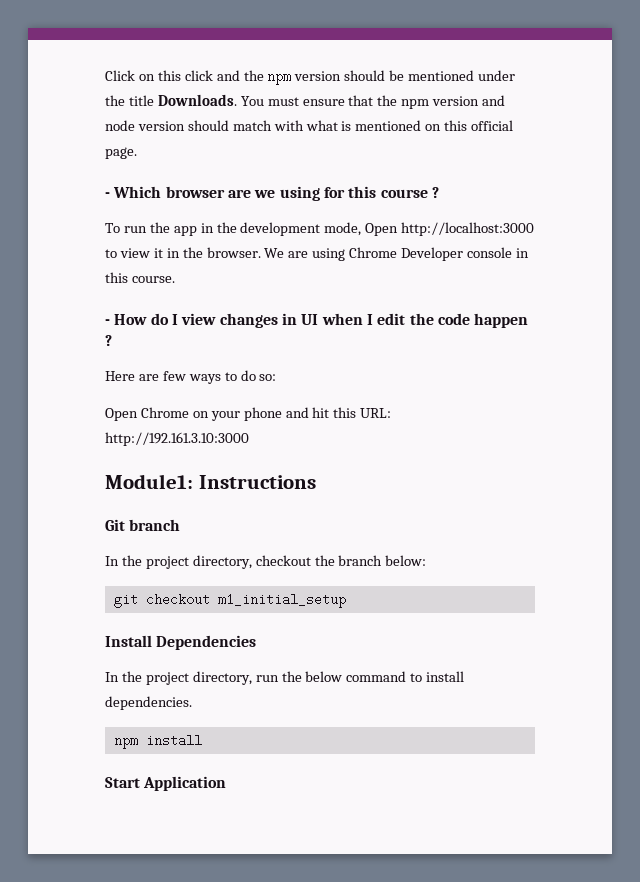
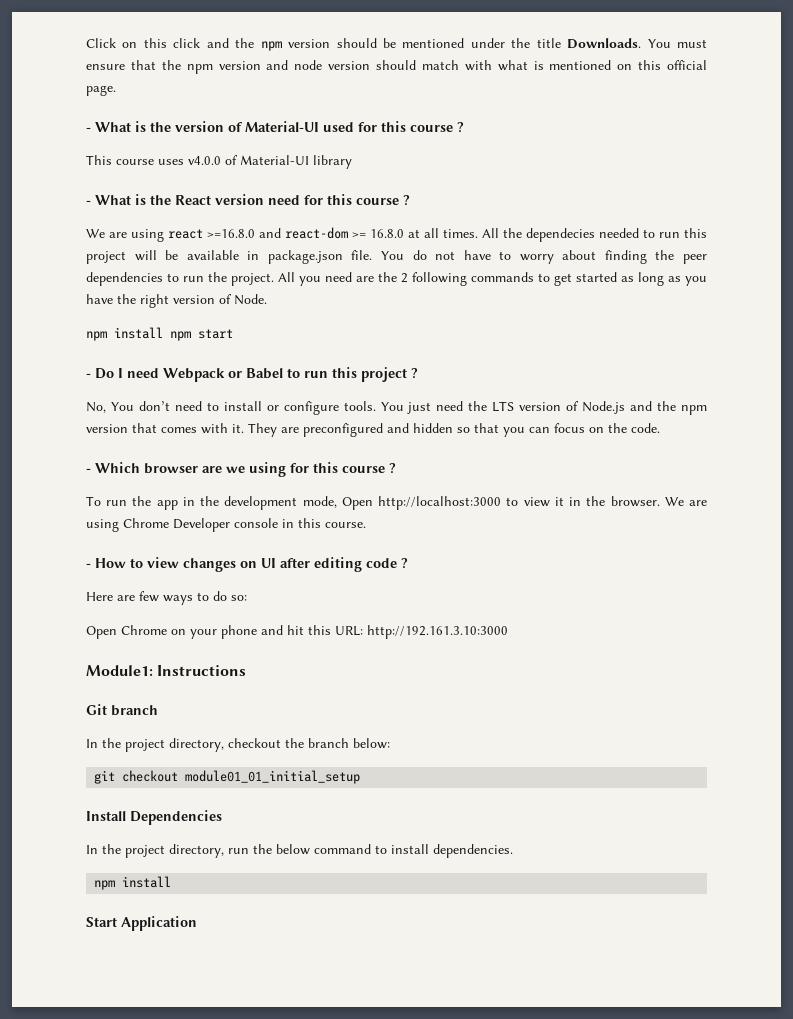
+ - What is the version of Material-UI used for this course ?
+ This course uses v4.0.0 of Material-UI library
+ - What is the React version need for this course ?
+ We are using react >=16.8.0 and react-dom >= 16.8.0 at all times. All the dependecies needed to run this project will be available in package.json file. You do not have to worry about finding the peer dependencies to run the project. All you need are the 2 following commands to get started as long as you have the right version of Node.
+ npm install npm start
+ - Do I need Webpack or Babel to run this project ?
+ No, You don’t need to install or configure tools. You just need the LTS version of Node.js and the npm version that comes with it. They are preconfigured and hidden so that you can focus on the code.
- - How do I view changes in UI when I edit the code happen ?
+ - How to view changes on UI after editing code ?
- git checkout m1_initial_setup
+ git checkout module01_01_initial_setup

